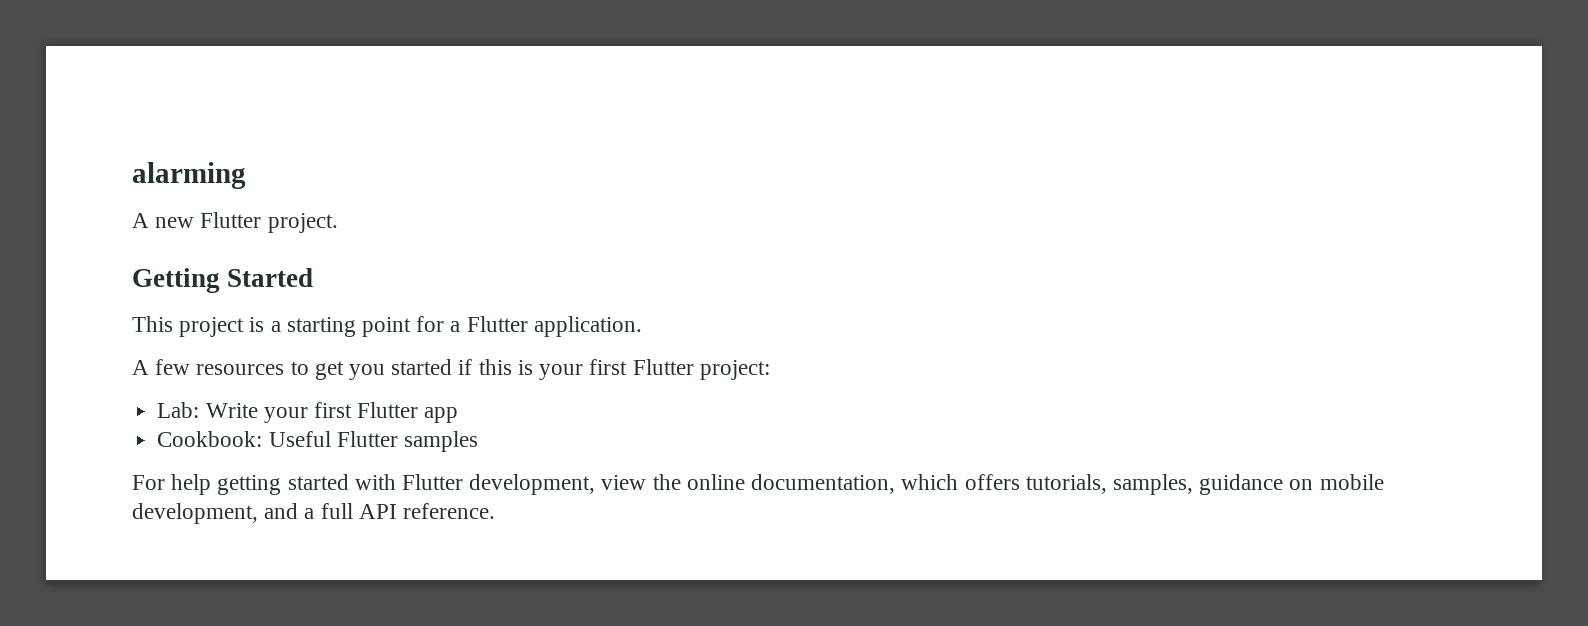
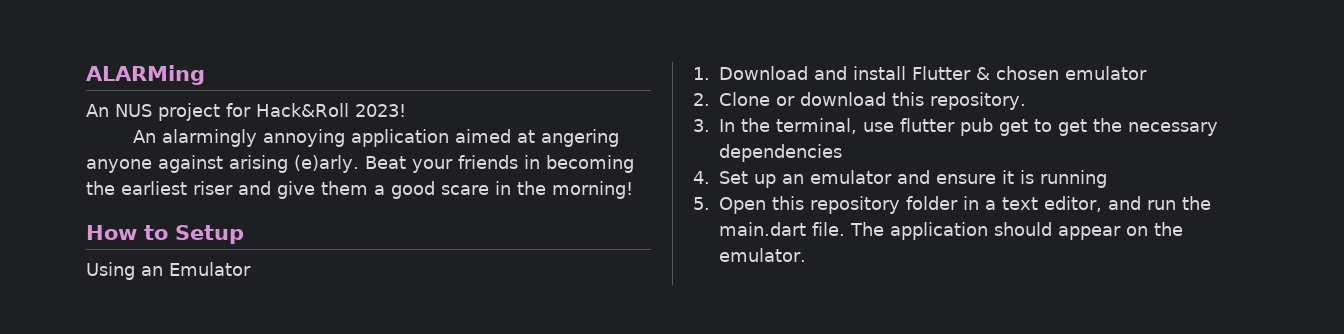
- alarming
- A new Flutter project.
- Getting Started
- This project is a starting point for a Flutter application.
- A few resources to get you started if this is your first Flutter project:
- Lab: Write your first Flutter app
- Cookbook: Useful Flutter samples
- For help getting started with Flutter development, view the online documentation, which offers tutorials, samples, guidance on mobile development, and a full API reference.
+ ALARMing
+ An NUS project for Hack&Roll 2023!
+ An alarmingly annoying application aimed at angering anyone against arising (e)arly. Beat your friends in becoming the earliest riser and give them a good scare in the morning!
+ How to Setup
+ Using an Emulator
+ 1. Download and install Flutter & chosen emulator
+ 2. Clone or download this repository.
+ 3. In the terminal, use flutter pub get to get the necessary dependencies
+ 4. Set up an emulator and ensure it is running
+ 5. Open this repository folder in a text editor, and run the main.dart file. The application should appear on the emulator.

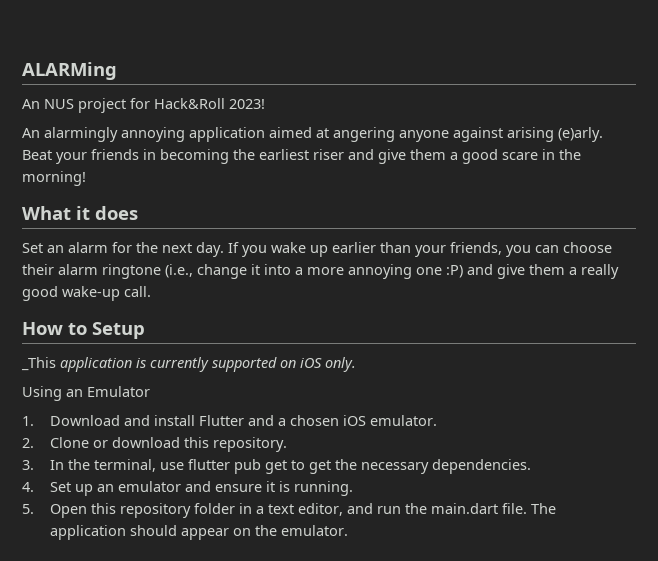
+ What it does
+ Set an alarm for the next day. If you wake up earlier than your friends, you can choose their alarm ringtone (i.e., change it into a more annoying one :P) and give them a really good wake-up call.
  How to Setup
+ _This application is currently supported on iOS only.
- 1. Download and install Flutter & chosen emulator
+ 1. Download and install Flutter and a chosen iOS emulator.
- 3. In the terminal, use flutter pub get to get the necessary dependencies
+ 3. In the terminal, use flutter pub get to get the necessary dependencies.
- 4. Set up an emulator and ensure it is running
+ 4. Set up an emulator and ensure it is running.

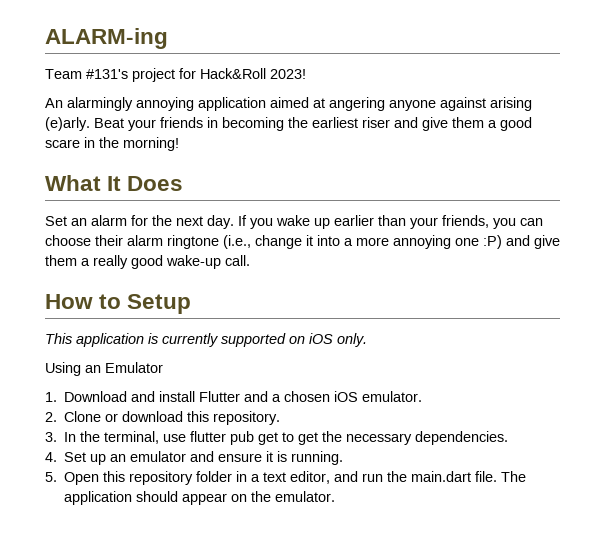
- ALARMing
- An NUS project for Hack&Roll 2023!
+ ALARM-ing
+ Team #131's project for Hack&Roll 2023!
- What it does
+ What It Does
- _This application is currently supported on iOS only.
+ This application is currently supported on iOS only.

